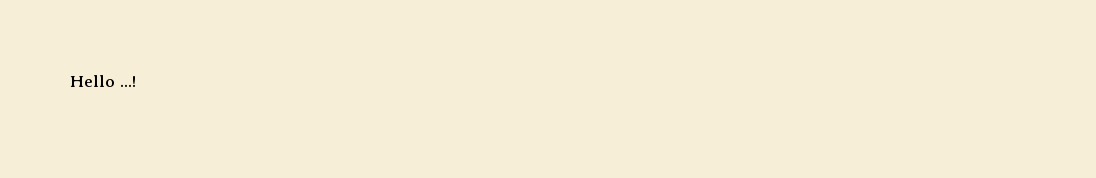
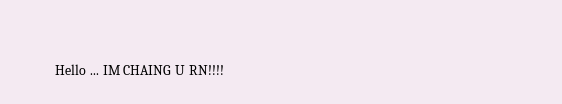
- Hello ...!
+ Hello ... IM CHAING U RN!!!!

